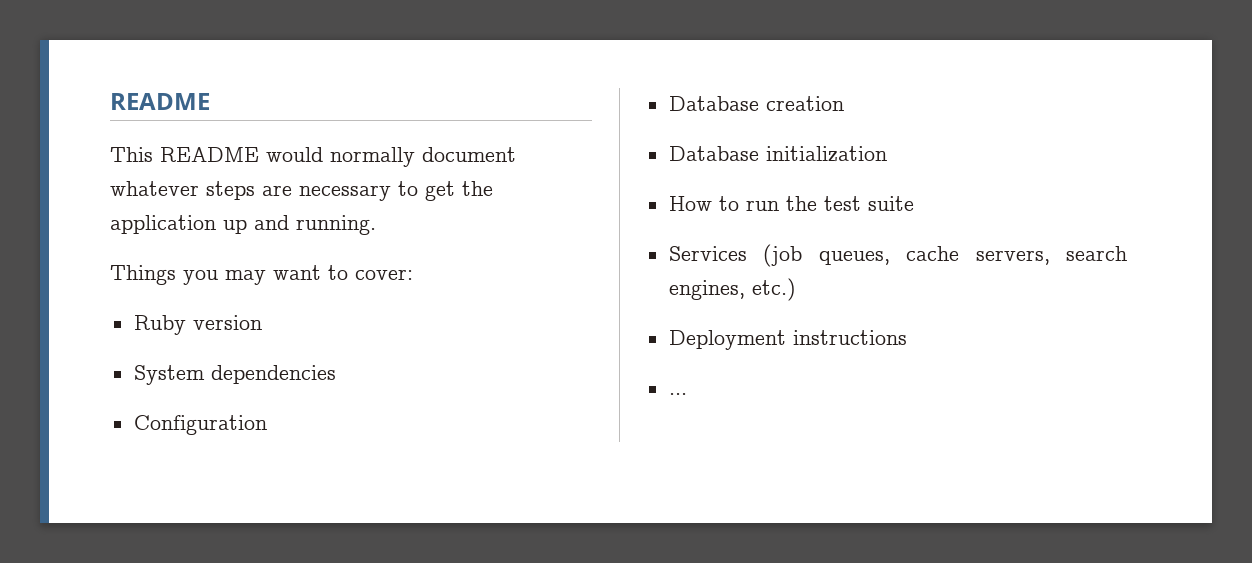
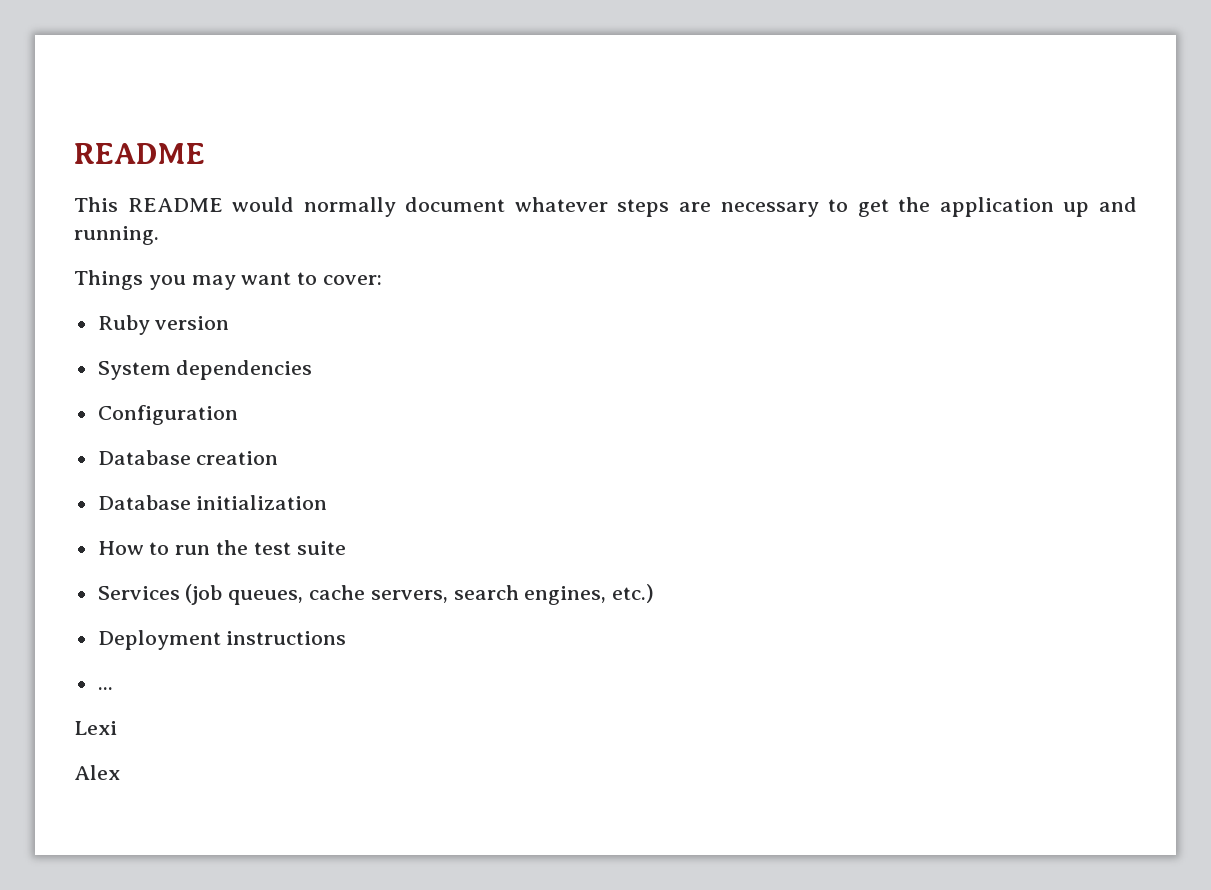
+ Lexi
+ Alex

